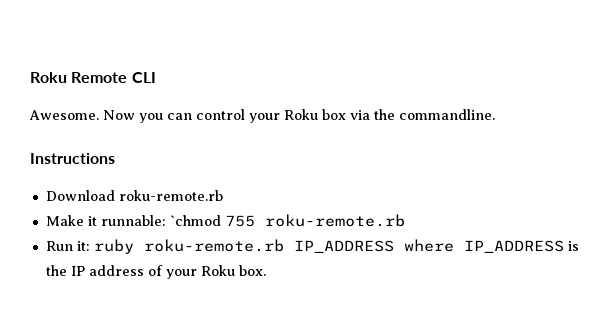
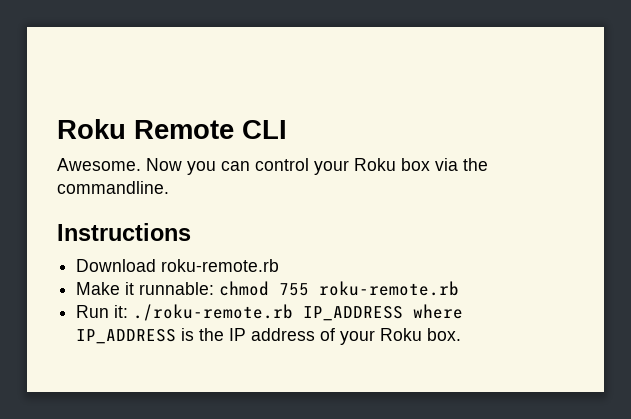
- Make it runnable: `chmod 755 roku-remote.rb
+ Make it runnable: chmod 755 roku-remote.rb
- Run it: ruby roku-remote.rb IP_ADDRESS where IP_ADDRESS is the IP address of your Roku box.
+ Run it: ./roku-remote.rb IP_ADDRESS where IP_ADDRESS is the IP address of your Roku box.

